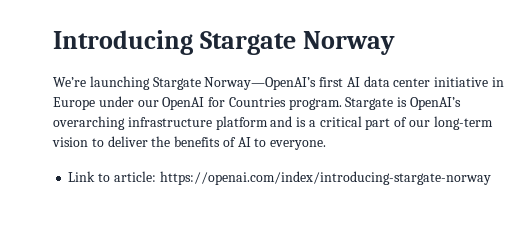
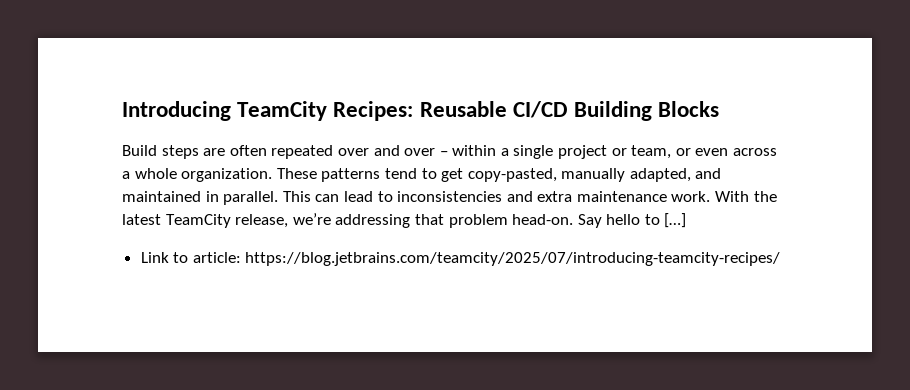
- Introducing Stargate Norway
- We’re launching Stargate Norway—OpenAI’s first AI data center initiative in Europe under our OpenAI for Countries program. Stargate is OpenAI’s overarching infrastructure platform and is a critical part of our long-term vision to deliver the benefits of AI to everyone.
+ Introducing TeamCity Recipes: Reusable CI/CD Building Blocks
+ Build steps are often repeated over and over – within a single project or team, or even across a whole organization. These patterns tend to get copy-pasted, manually adapted, and maintained in parallel. This can lead to inconsistencies and extra maintenance work. With the latest TeamCity release, we’re addressing that problem head-on. Say hello to […]
- Link to article: https://openai.com/index/introducing-stargate-norway
+ Link to article: https://blog.jetbrains.com/teamcity/2025/07/introducing-teamcity-recipes/

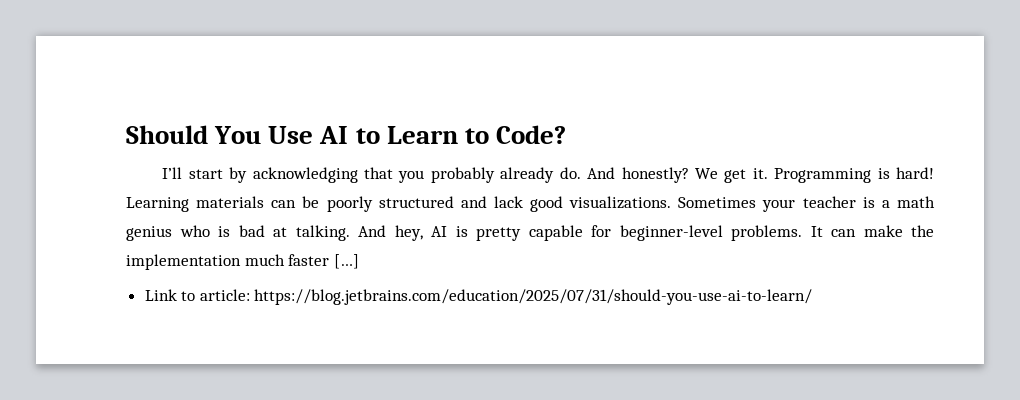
- Introducing TeamCity Recipes: Reusable CI/CD Building Blocks
- Build steps are often repeated over and over – within a single project or team, or even across a whole organization. These patterns tend to get copy-pasted, manually adapted, and maintained in parallel. This can lead to inconsistencies and extra maintenance work. With the latest TeamCity release, we’re addressing that problem head-on. Say hello to […]
+ Should You Use AI to Learn to Code?
+ I’ll start by acknowledging that you probably already do. And honestly? We get it. Programming is hard! Learning materials can be poorly structured and lack good visualizations. Sometimes your teacher is a math genius who is bad at talking. And hey, AI is pretty capable for beginner-level problems. It can make the implementation much faster […]
- Link to article: https://blog.jetbrains.com/teamcity/2025/07/introducing-teamcity-recipes/
+ Link to article: https://blog.jetbrains.com/education/2025/07/31/should-you-use-ai-to-learn/

